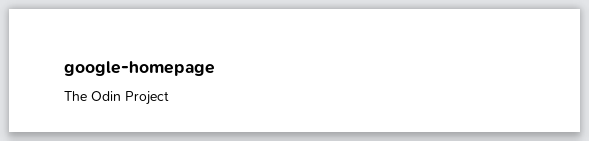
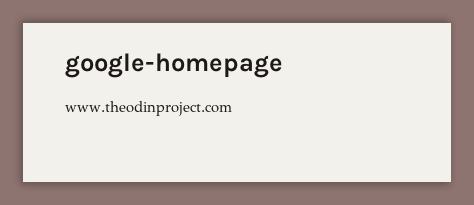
- The Odin Project
+ www.theodinproject.com

